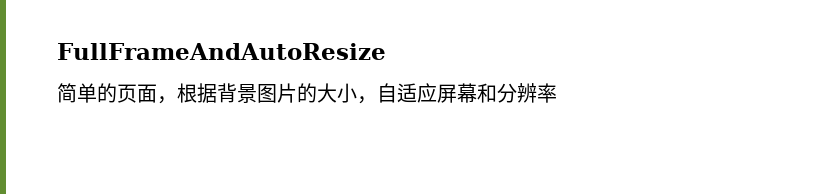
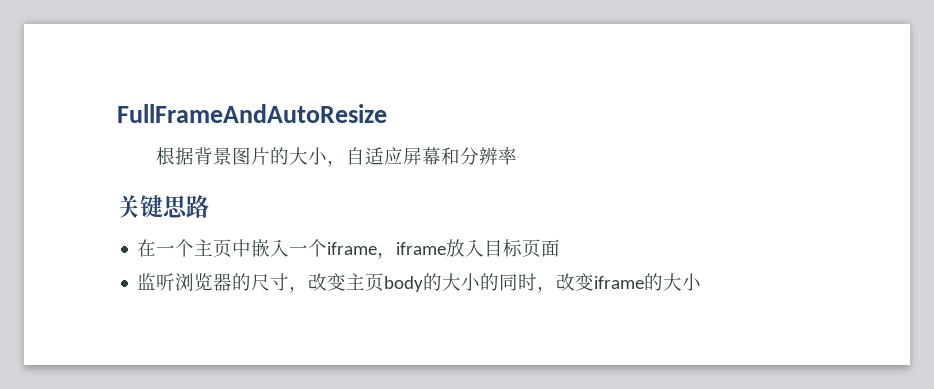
- 简单的页面，根据背景图片的大小，自适应屏幕和分辨率
+ 根据背景图片的大小，自适应屏幕和分辨率
+ 关键思路
+ 在一个主页中嵌入一个iframe，iframe放入目标页面
+ 监听浏览器的尺寸，改变主页body的大小的同时，改变iframe的大小

